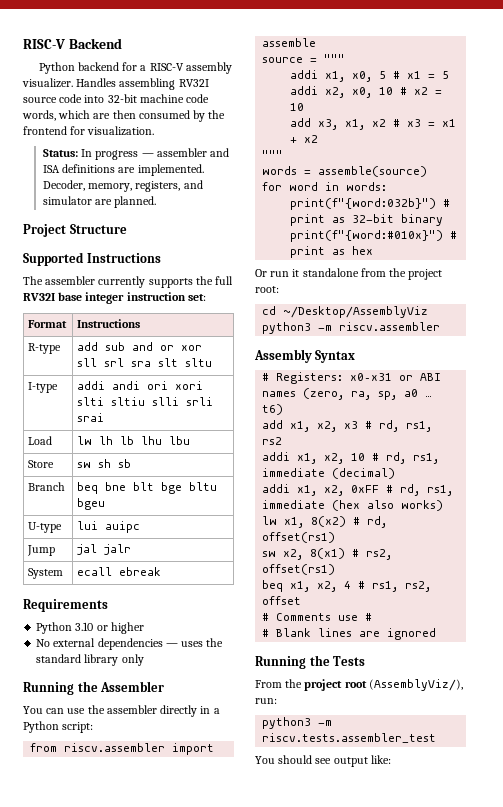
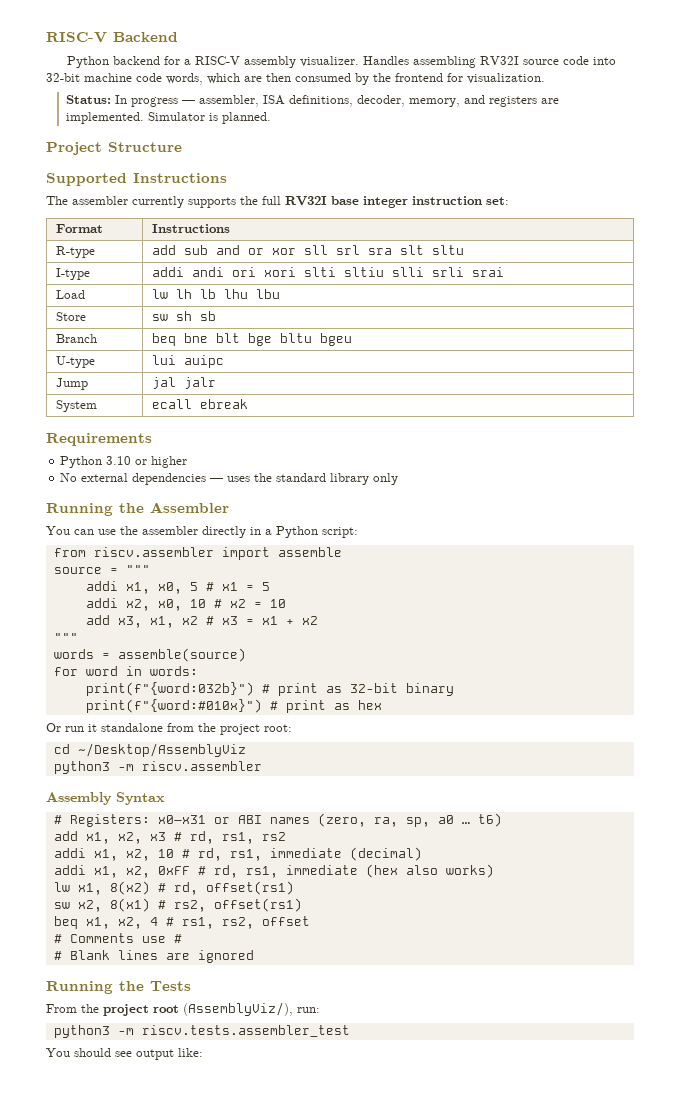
- Status: In progress — assembler and ISA definitions are implemented. Decoder, memory, registers, and simulator are planned.
+ Status: In progress — assembler, ISA definitions, decoder, memory, and registers are implemented. Simulator is planned.

